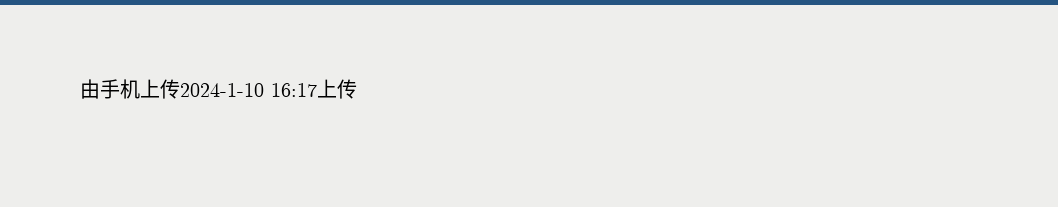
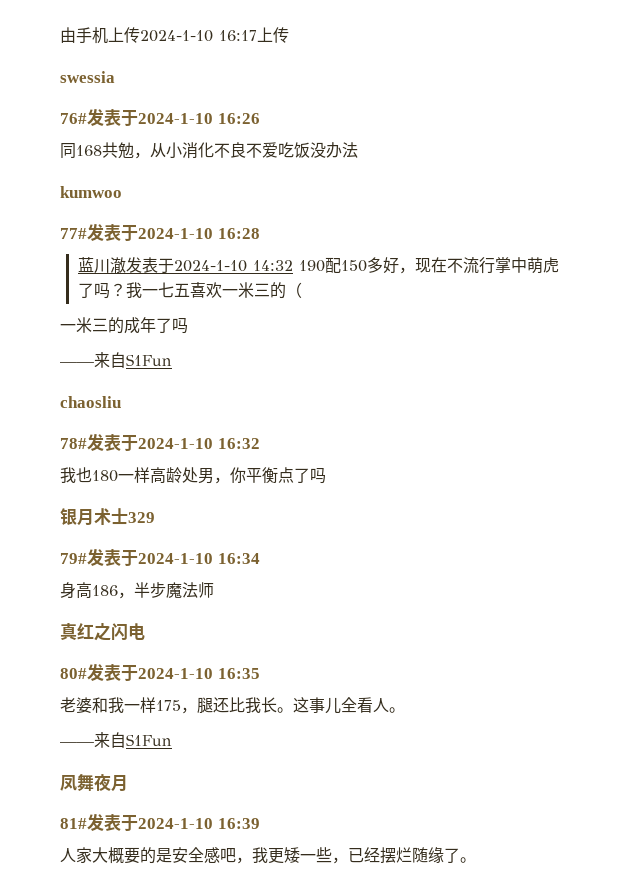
+ swessia
+ 76#发表于2024-1-10 16:26
+ 同168共勉，从小消化不良不爱吃饭没办法
+ kumwoo
+ 77#发表于2024-1-10 16:28
+ 蓝川澈发表于2024-1-10 14:32 190配150多好，现在不流行掌中萌虎了吗？我一七五喜欢一米三的（
+ 一米三的成年了吗
+ ——来自S1Fun
+ chaosliu
+ 78#发表于2024-1-10 16:32
+ 我也180一样高龄处男，你平衡点了吗
+ 银月术士329
+ 79#发表于2024-1-10 16:34
+ 身高186，半步魔法师
+ 真红之闪电
+ 80#发表于2024-1-10 16:35
+ 老婆和我一样175，腿还比我长。这事儿全看人。
+ ——来自S1Fun
+ 凤舞夜月
+ 81#发表于2024-1-10 16:39
+ 人家大概要的是安全感吧，我更矮一些，已经摆烂随缘了。

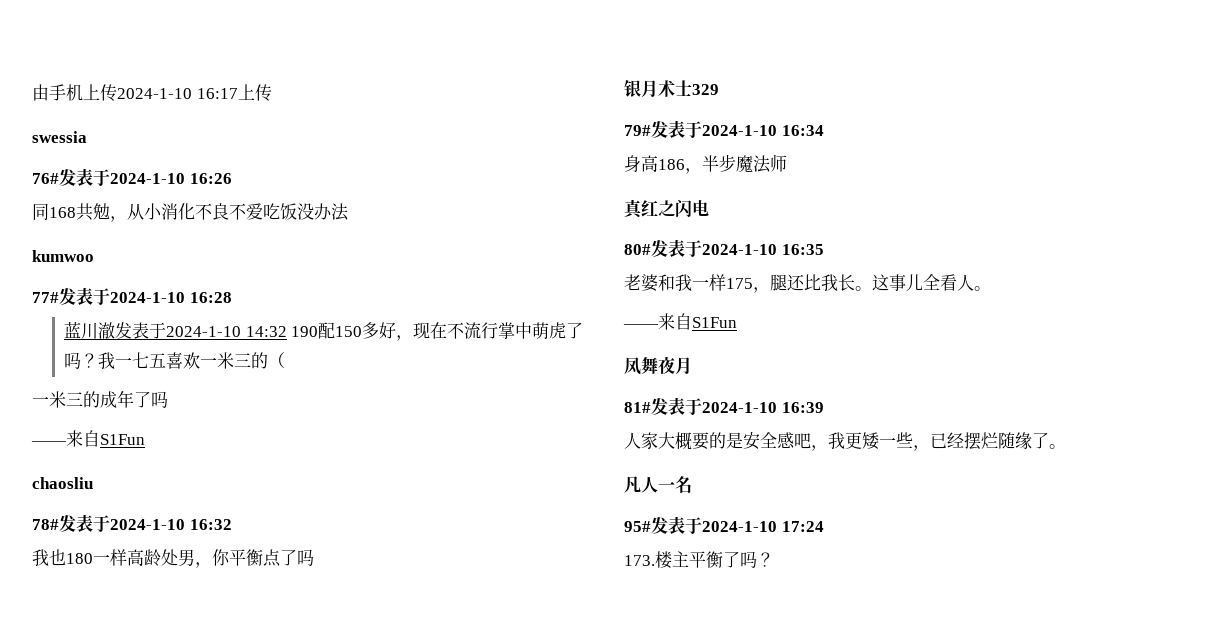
+ 凡人一名
+ 95#发表于2024-1-10 17:24
+ 173.楼主平衡了吗？

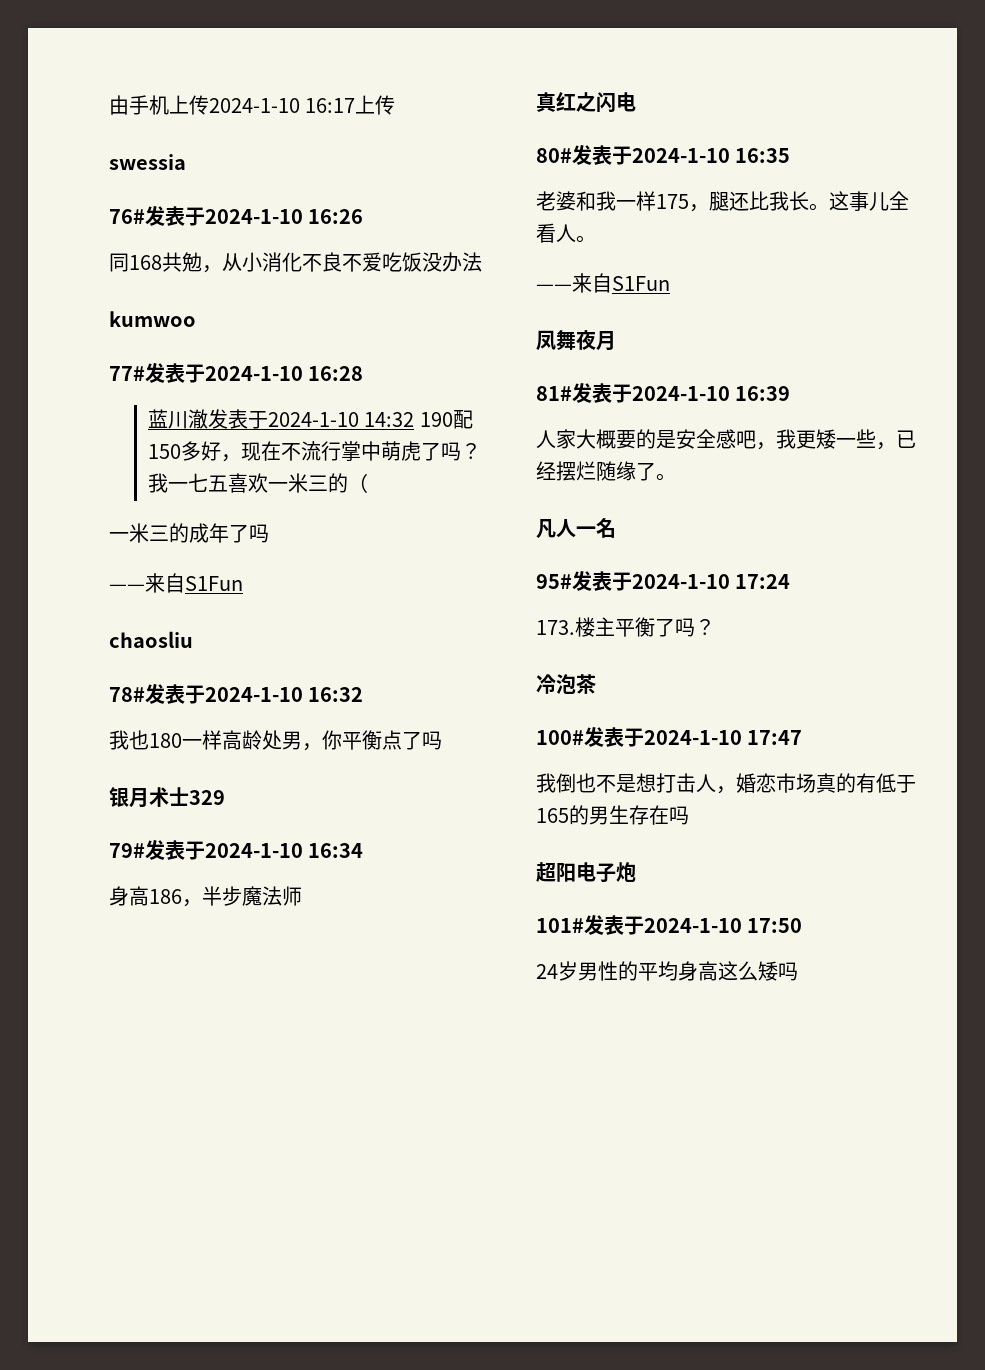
+ 冷泡茶
+ 100#发表于2024-1-10 17:47
+ 我倒也不是想打击人，婚恋市场真的有低于165的男生存在吗
+ 超阳电子炮
+ 101#发表于2024-1-10 17:50
+ 24岁男性的平均身高这么矮吗

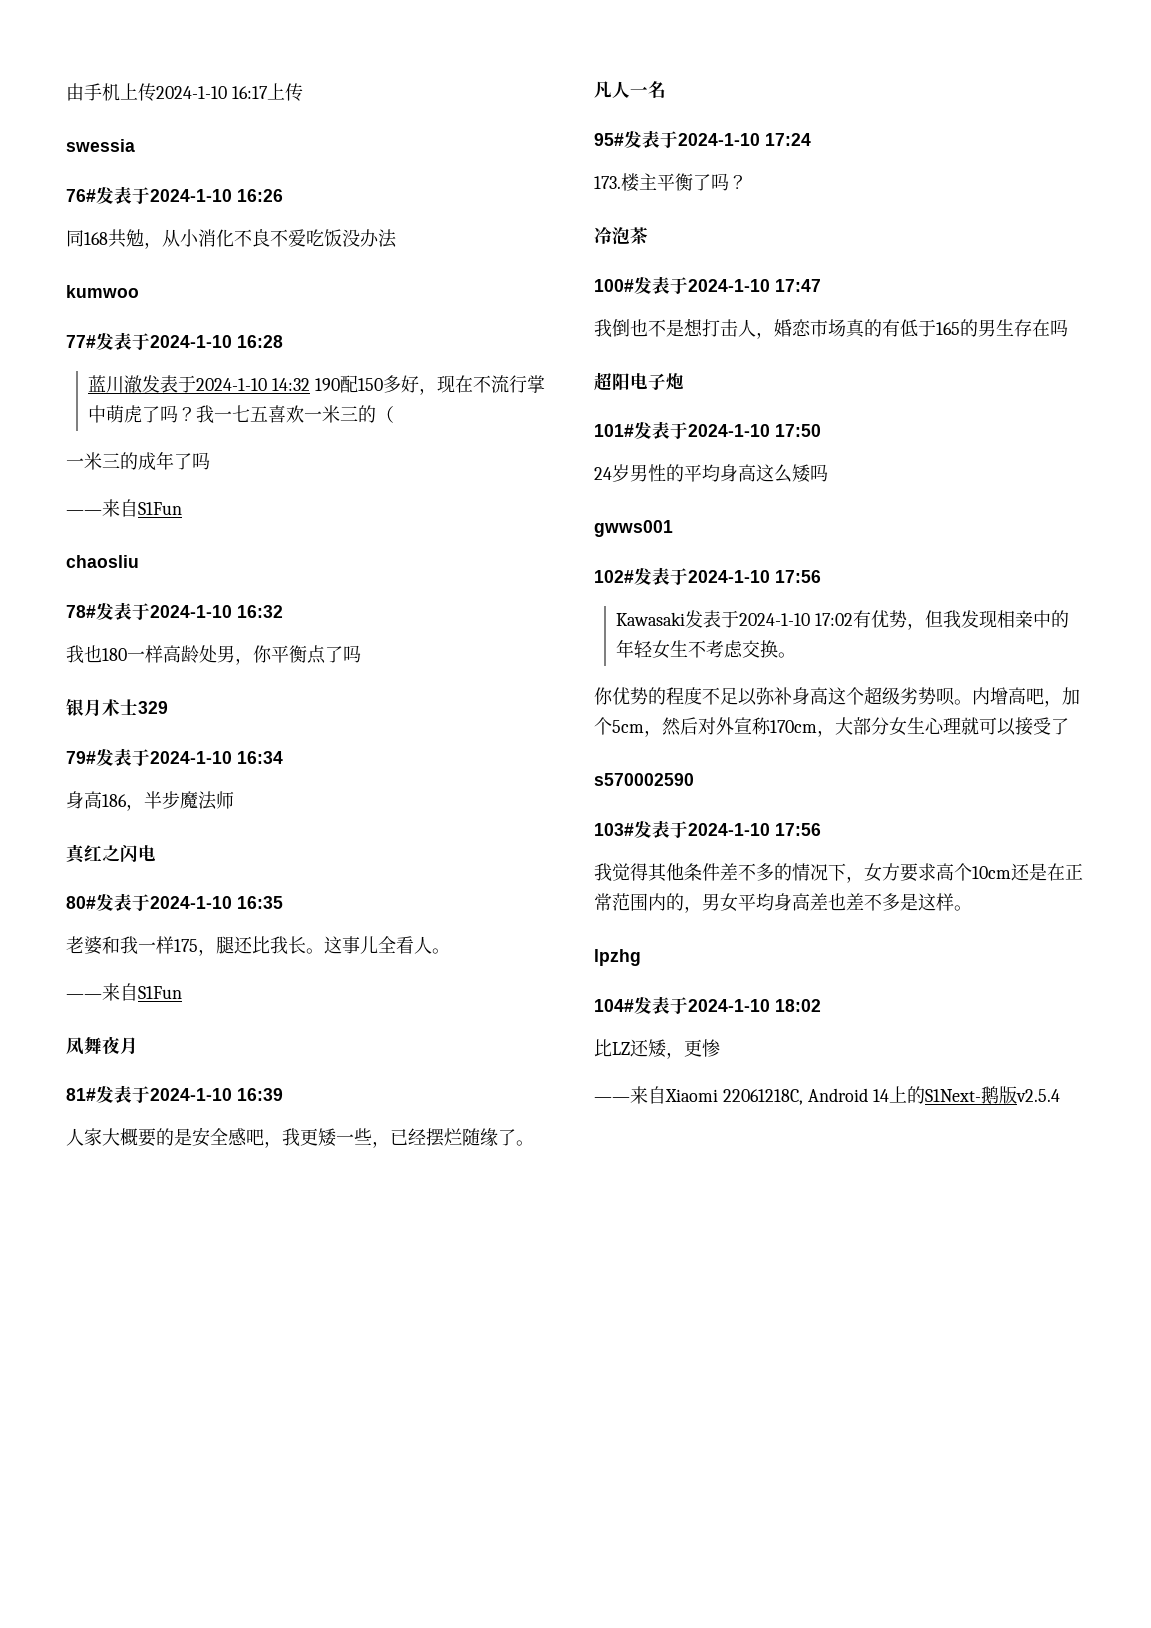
+ gwws001
+ 102#发表于2024-1-10 17:56
+ Kawasaki发表于2024-1-10 17:02有优势，但我发现相亲中的年轻女生不考虑交换。
+ 你优势的程度不足以弥补身高这个超级劣势呗。内增高吧，加个5cm，然后对外宣称170cm，大部分女生心理就可以接受了
+ s570002590
+ 103#发表于2024-1-10 17:56
+ 我觉得其他条件差不多的情况下，女方要求高个10cm还是在正常范围内的，男女平均身高差也差不多是这样。
+ lpzhg
+ 104#发表于2024-1-10 18:02
+ 比LZ还矮，更惨
+ ——来自Xiaomi 22061218C, Android 14上的S1Next-鹅版v2.5.4

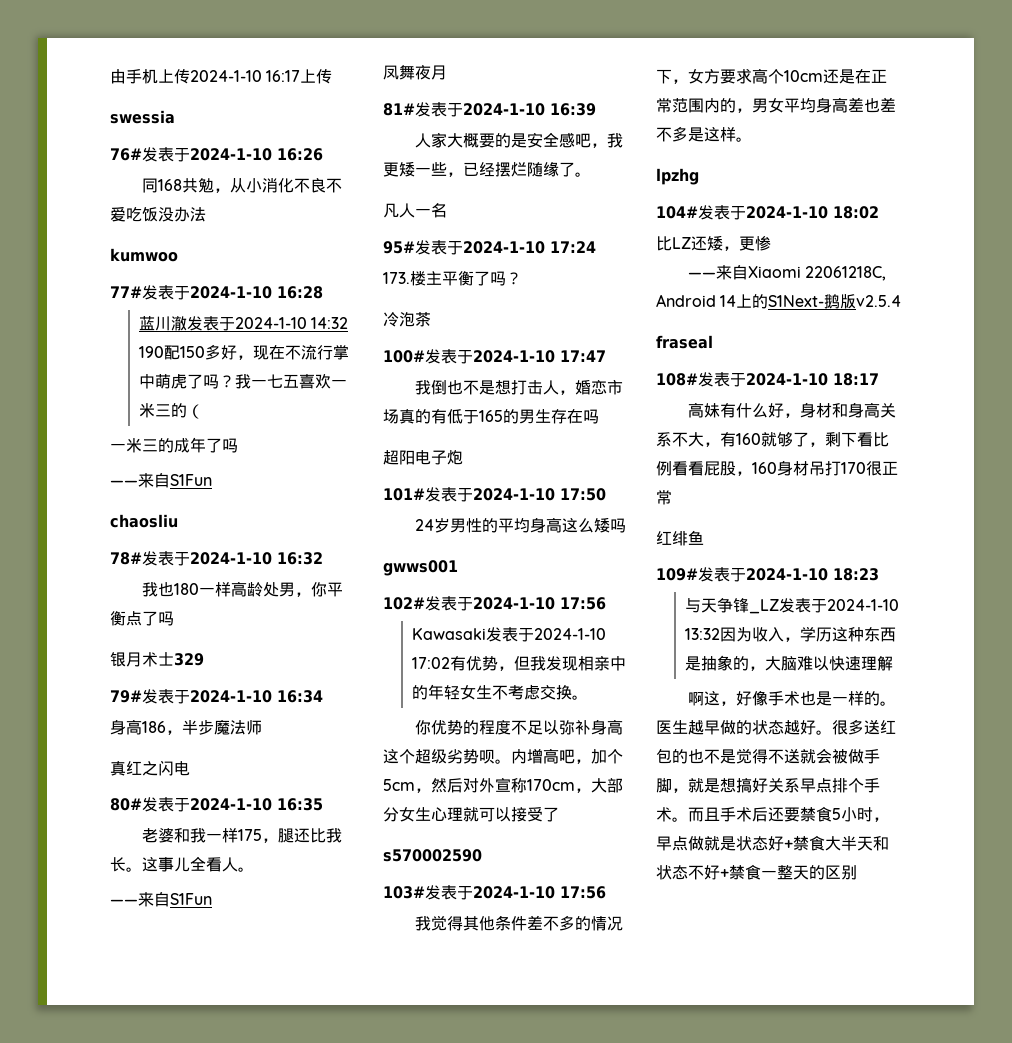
+ fraseal
+ 108#发表于2024-1-10 18:17
+ 高妹有什么好，身材和身高关系不大，有160就够了，剩下看比例看看屁股，160身材吊打170很正常
+ 红绯鱼
+ 109#发表于2024-1-10 18:23
+ 与天争锋_LZ发表于2024-1-10 13:32因为收入，学历这种东西是抽象的，大脑难以快速理解
+ 啊这，好像手术也是一样的。医生越早做的状态越好。很多送红包的也不是觉得不送就会被做手脚，就是想搞好关系早点排个手术。而且手术后还要禁食5小时，早点做就是状态好+禁食大半天和状态不好+禁食一整天的区别

